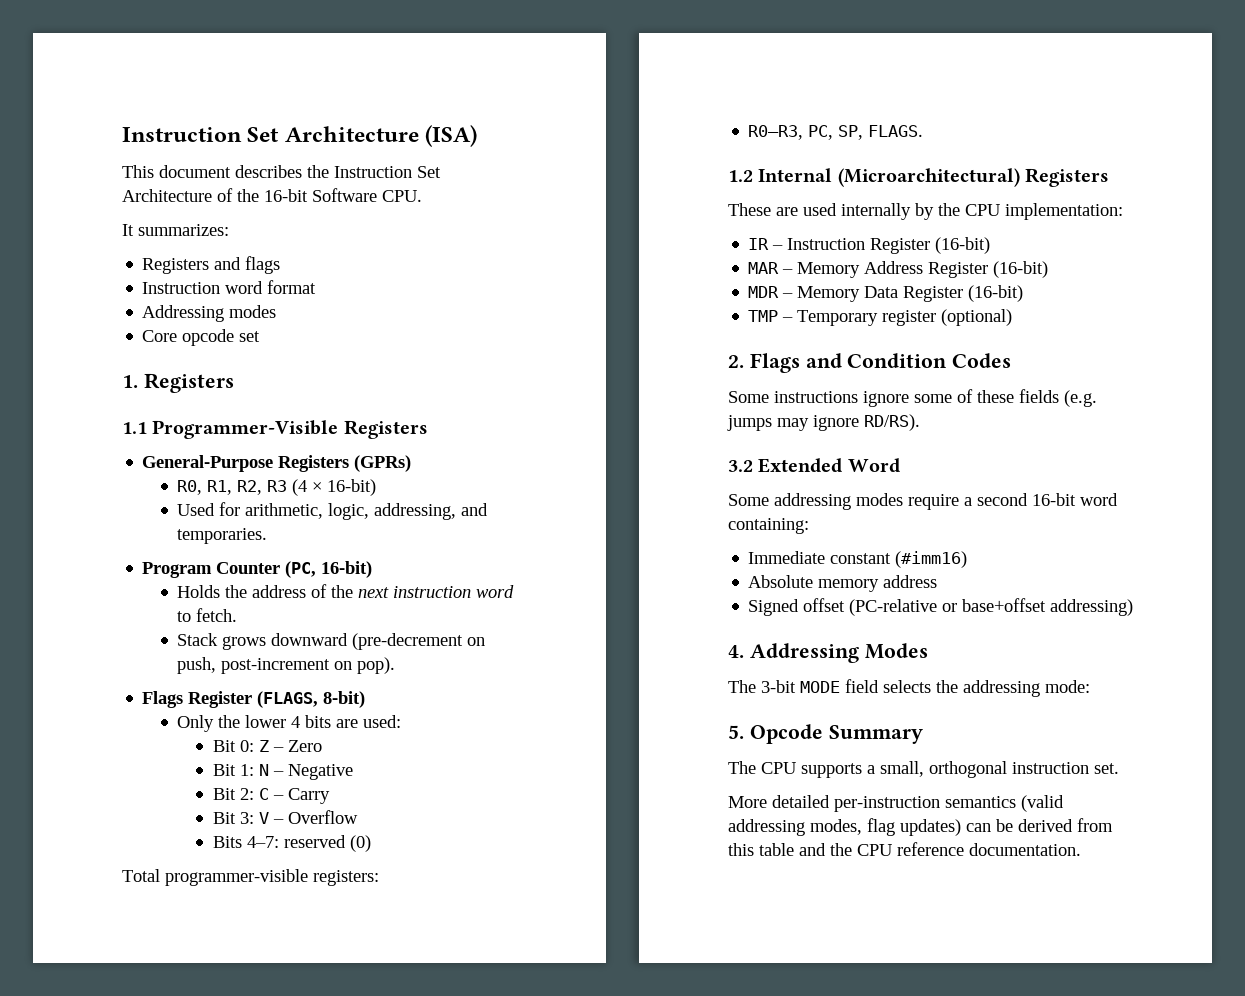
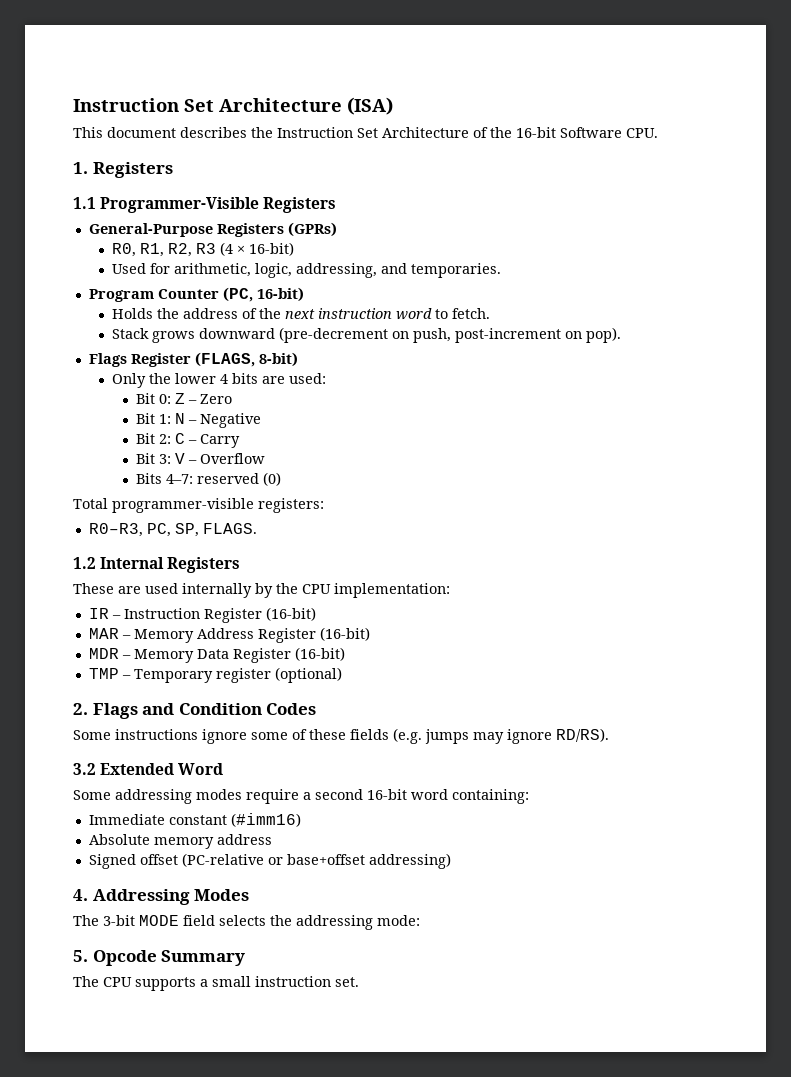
- It summarizes:
- Registers and flags
- Instruction word format
- Addressing modes
- Core opcode set
- 1.2 Internal (Microarchitectural) Registers
+ 1.2 Internal Registers
- The CPU supports a small, orthogonal instruction set.
+ The CPU supports a small instruction set.
- More detailed per-instruction semantics (valid addressing modes, flag updates) can be derived from this table and the CPU reference documentation.

